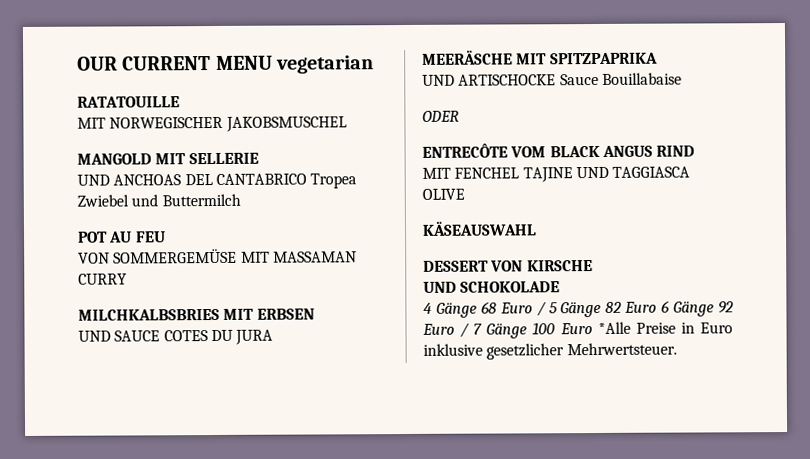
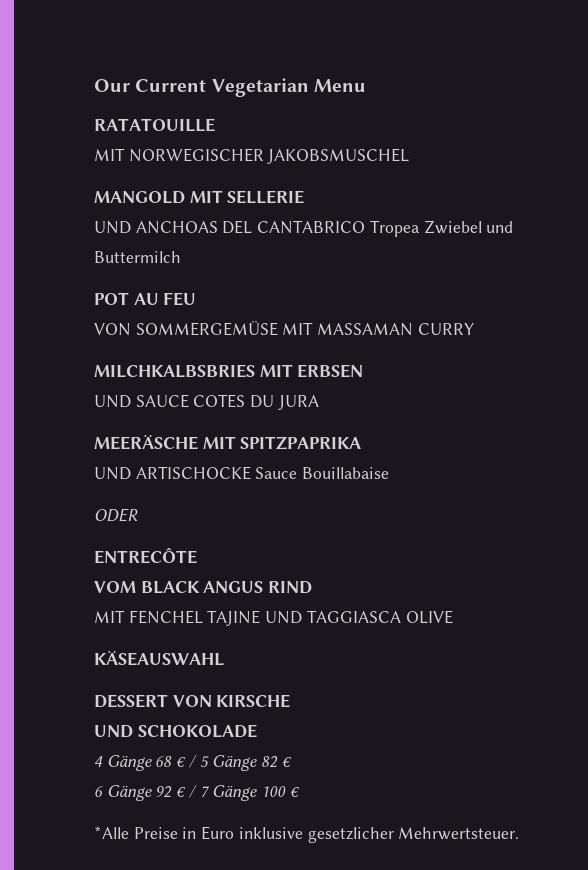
- OUR CURRENT MENU vegetarian
+ Our Current Vegetarian Menu
- ENTRECÔTE VOM BLACK ANGUS RIND
+ ENTRECÔTE
+ VOM BLACK ANGUS RIND
- 4 Gänge 68 Euro / 5 Gänge 82 Euro 6 Gänge 92 Euro / 7 Gänge 100 Euro *Alle Preise in Euro inklusive gesetzlicher Mehrwertsteuer.
+ 4 Gänge 68 € / 5 Gänge 82 €
+ 6 Gänge 92 € / 7 Gänge 100 €
+ *Alle Preise in Euro inklusive gesetzlicher Mehrwertsteuer.

